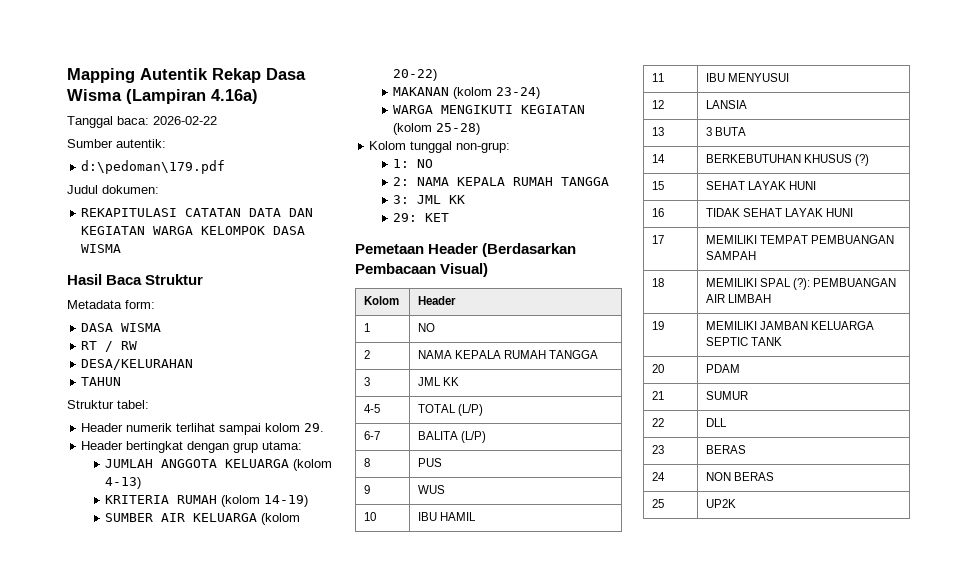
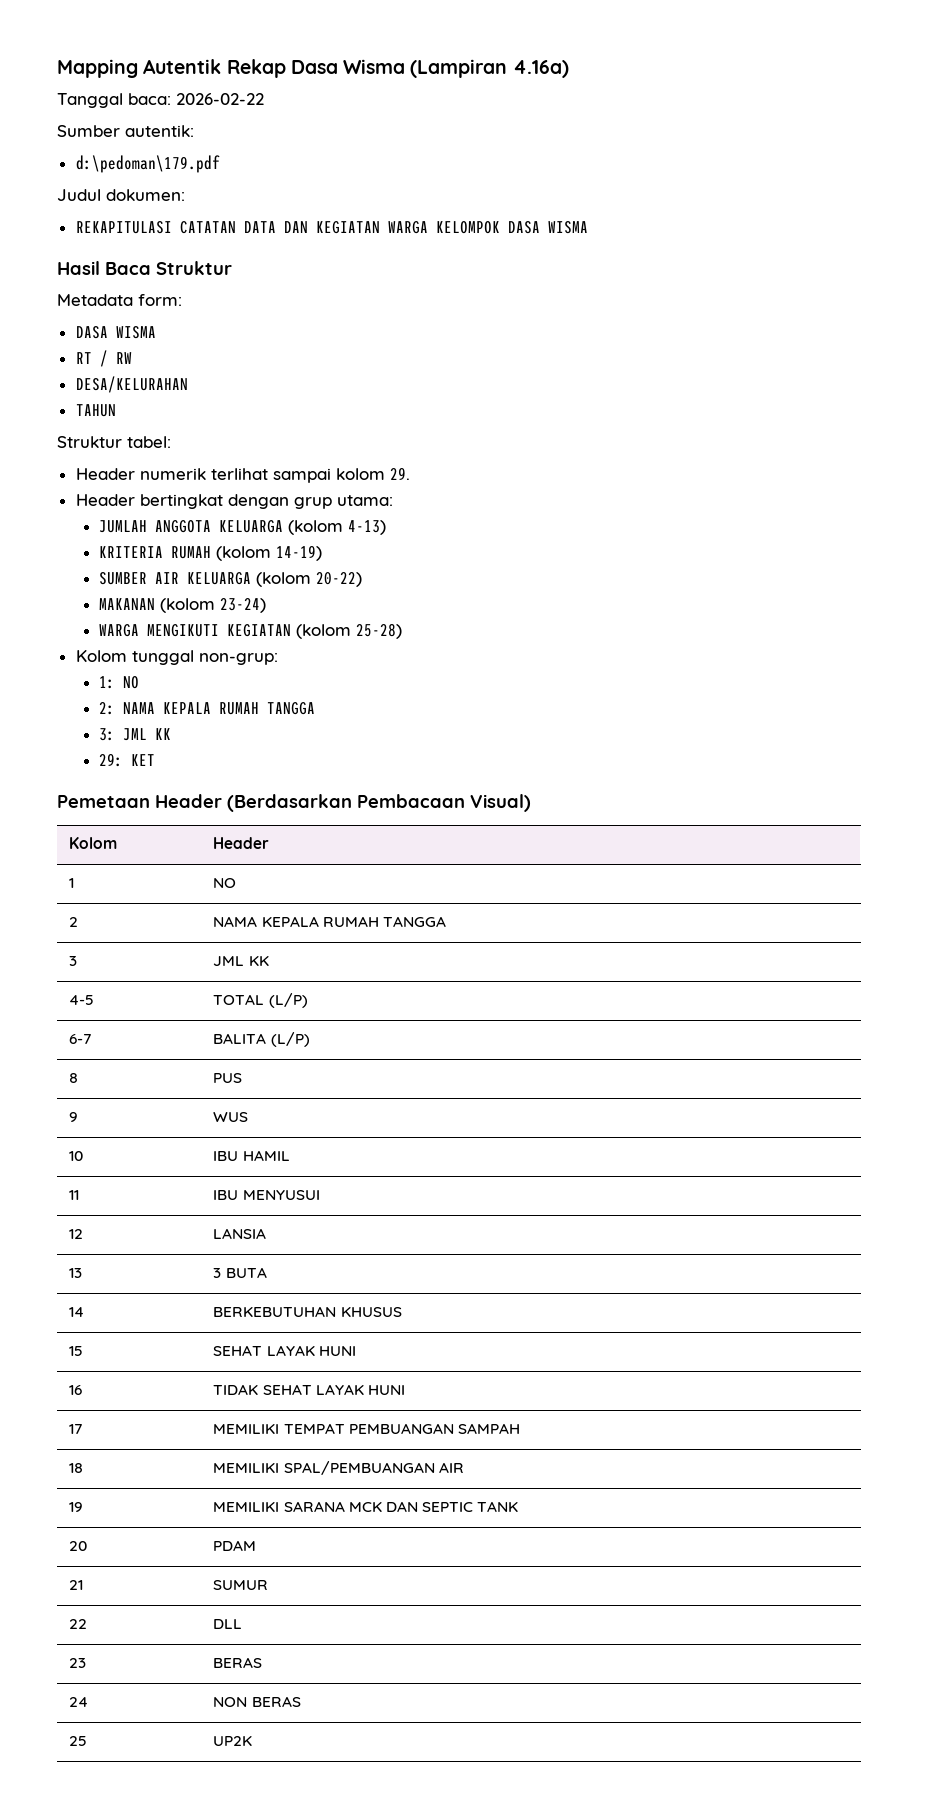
- 14 | BERKEBUTUHAN KHUSUS (?)
+ 14 | BERKEBUTUHAN KHUSUS
- 18 | MEMILIKI SPAL (?): PEMBUANGAN AIR LIMBAH
+ 18 | MEMILIKI SPAL/PEMBUANGAN AIR
- 19 | MEMILIKI JAMBAN KELUARGA SEPTIC TANK
+ 19 | MEMILIKI SARANA MCK DAN SEPTIC TANK

